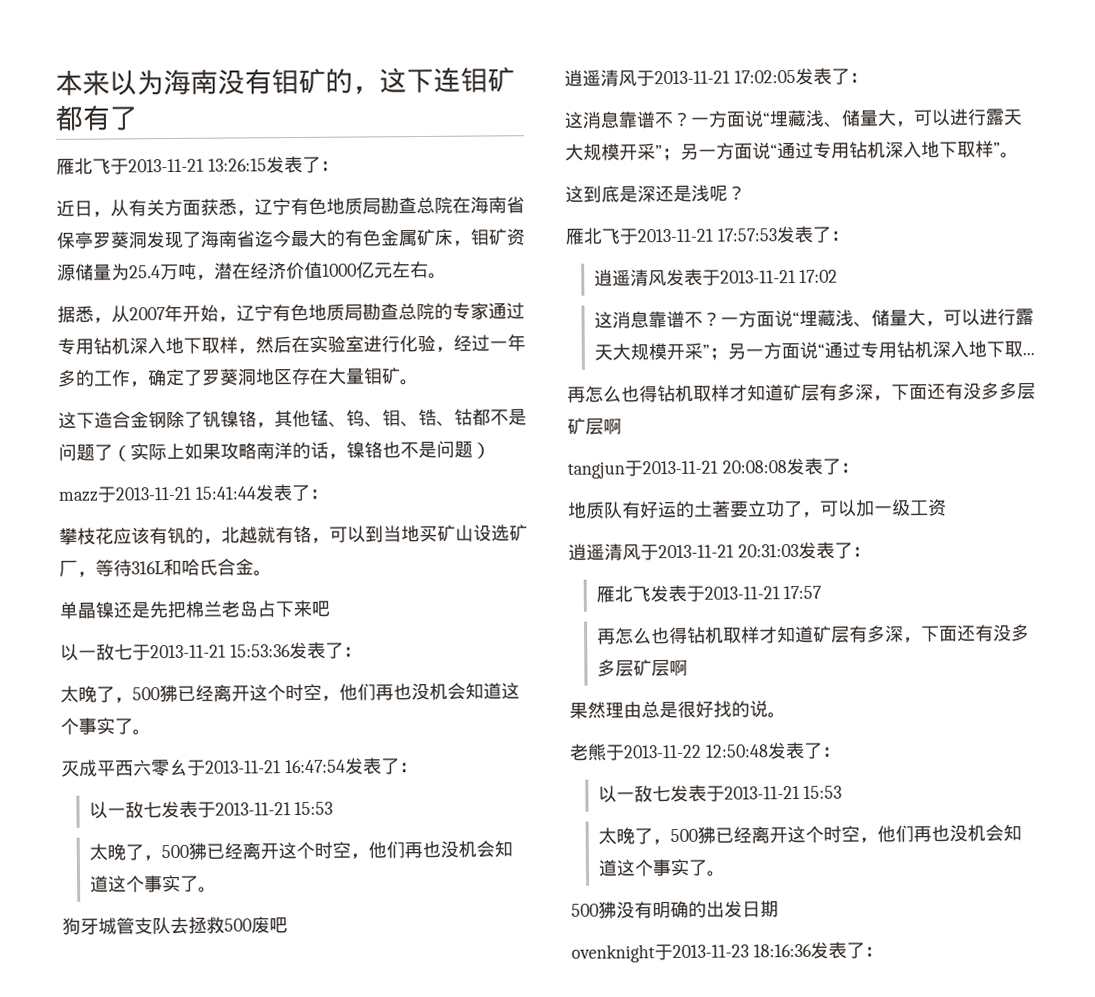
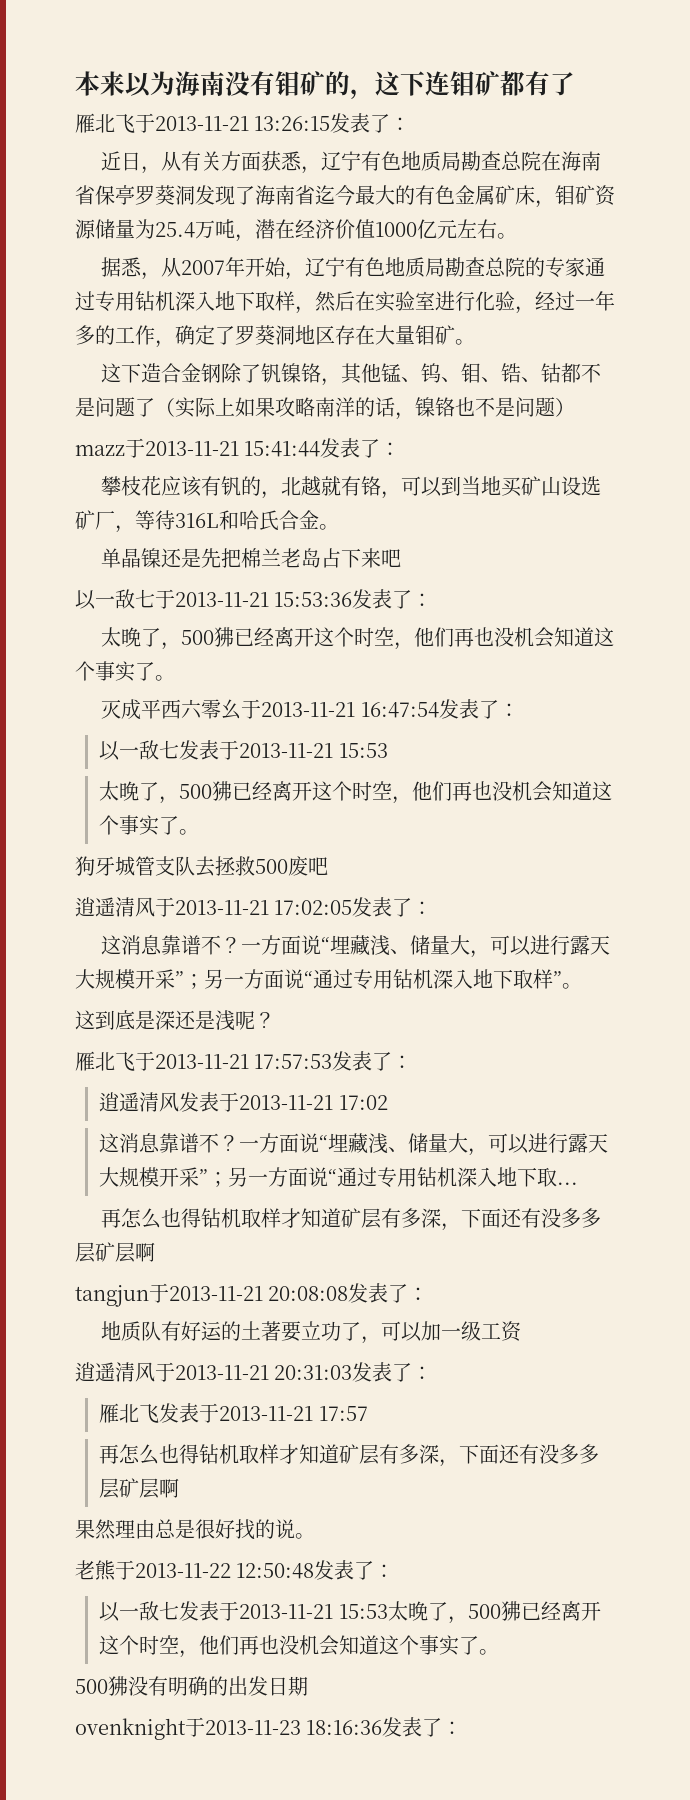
  老熊于2013-11-22 12:50:48发表了：
- 以一敌七发表于2013-11-21 15:53
- 太晚了，500狒已经离开这个时空，他们再也没机会知道这个事实了。
+ 以一敌七发表于2013-11-21 15:53太晚了，500狒已经离开这个时空，他们再也没机会知道这个事实了。

